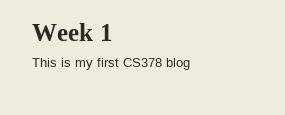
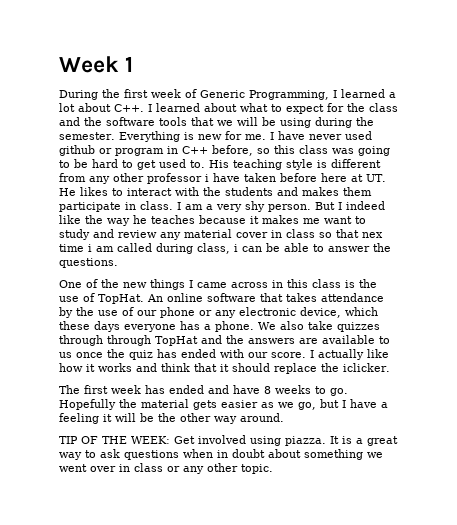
- This is my first CS378 blog
+ During the first week of Generic Programming, I learned a lot about C++. I learned about what to expect for the class and the software tools that we will be using during the semester. Everything is new for me. I have never used github or program in C++ before, so this class was going to be hard to get used to. His teaching style is different from any other professor i have taken before here at UT. He likes to interact with the students and makes them participate in class. I am a very shy person. But I indeed like the way he teaches because it makes me want to study and review any material cover in class so that nex time i am called during class, i can be able to answer the questions.
+ One of the new things I came across in this class is the use of TopHat. An online software that takes attendance by the use of our phone or any electronic device, which these days everyone has a phone. We also take quizzes through through TopHat and the answers are available to us once the quiz has ended with our score. I actually like how it works and think that it should replace the iclicker.
+ The first week has ended and have 8 weeks to go. Hopefully the material gets easier as we go, but I have a feeling it will be the other way around.
+ TIP OF THE WEEK: Get involved using piazza. It is a great way to ask questions when in doubt about something we went over in class or any other topic.

